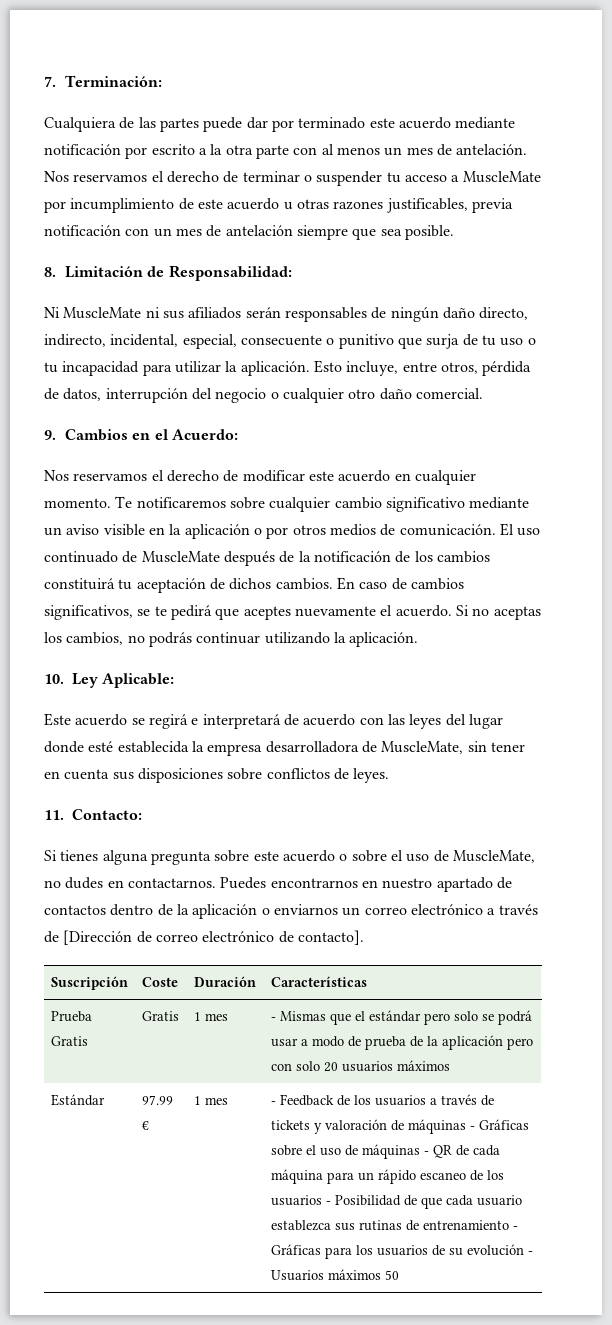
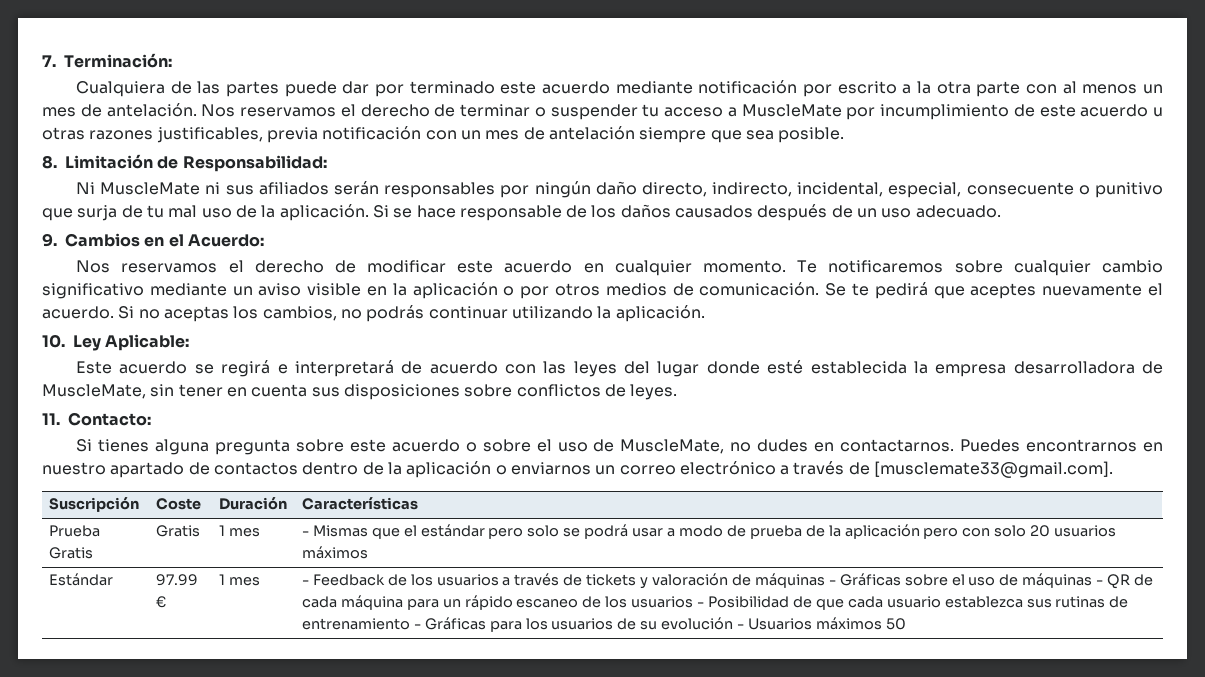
- Ni MuscleMate ni sus afiliados serán responsables de ningún daño directo, indirecto, incidental, especial, consecuente o punitivo que surja de tu uso o tu incapacidad para utilizar la aplicación. Esto incluye, entre otros, pérdida de datos, interrupción del negocio o cualquier otro daño comercial.
+ Ni MuscleMate ni sus afiliados serán responsables por ningún daño directo, indirecto, incidental, especial, consecuente o punitivo que surja de tu mal uso de la aplicación. Si se hace responsable de los daños causados después de un uso adecuado.
- El uso continuado de MuscleMate después de la notificación de los cambios constituirá tu aceptación de dichos cambios. En caso de cambios significativos, se te pedirá que aceptes nuevamente el acuerdo.
+ Se te pedirá que aceptes nuevamente el acuerdo.
- Puedes encontrarnos en nuestro apartado de contactos dentro de la aplicación o enviarnos un correo electrónico a través de [Dirección de correo electrónico de contacto].
+ Puedes encontrarnos en nuestro apartado de contactos dentro de la aplicación o enviarnos un correo electrónico a través de [musclemate33@gmail.com].

